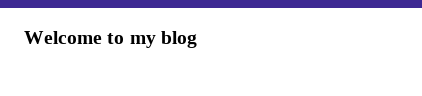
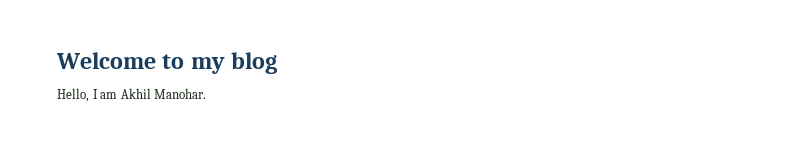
+ Hello, I am Akhil Manohar.

